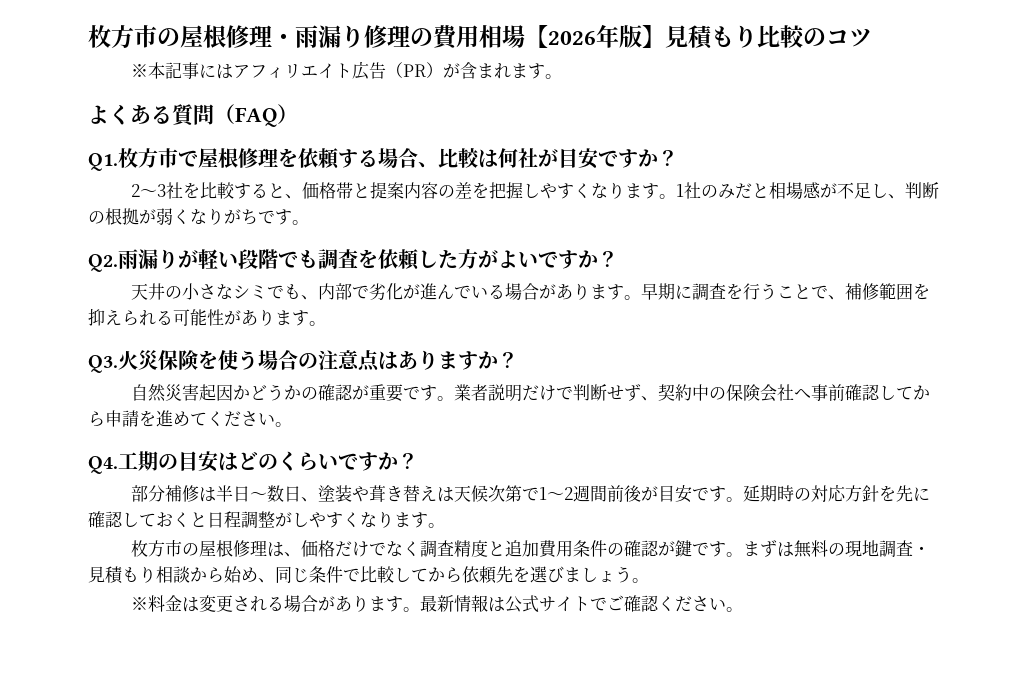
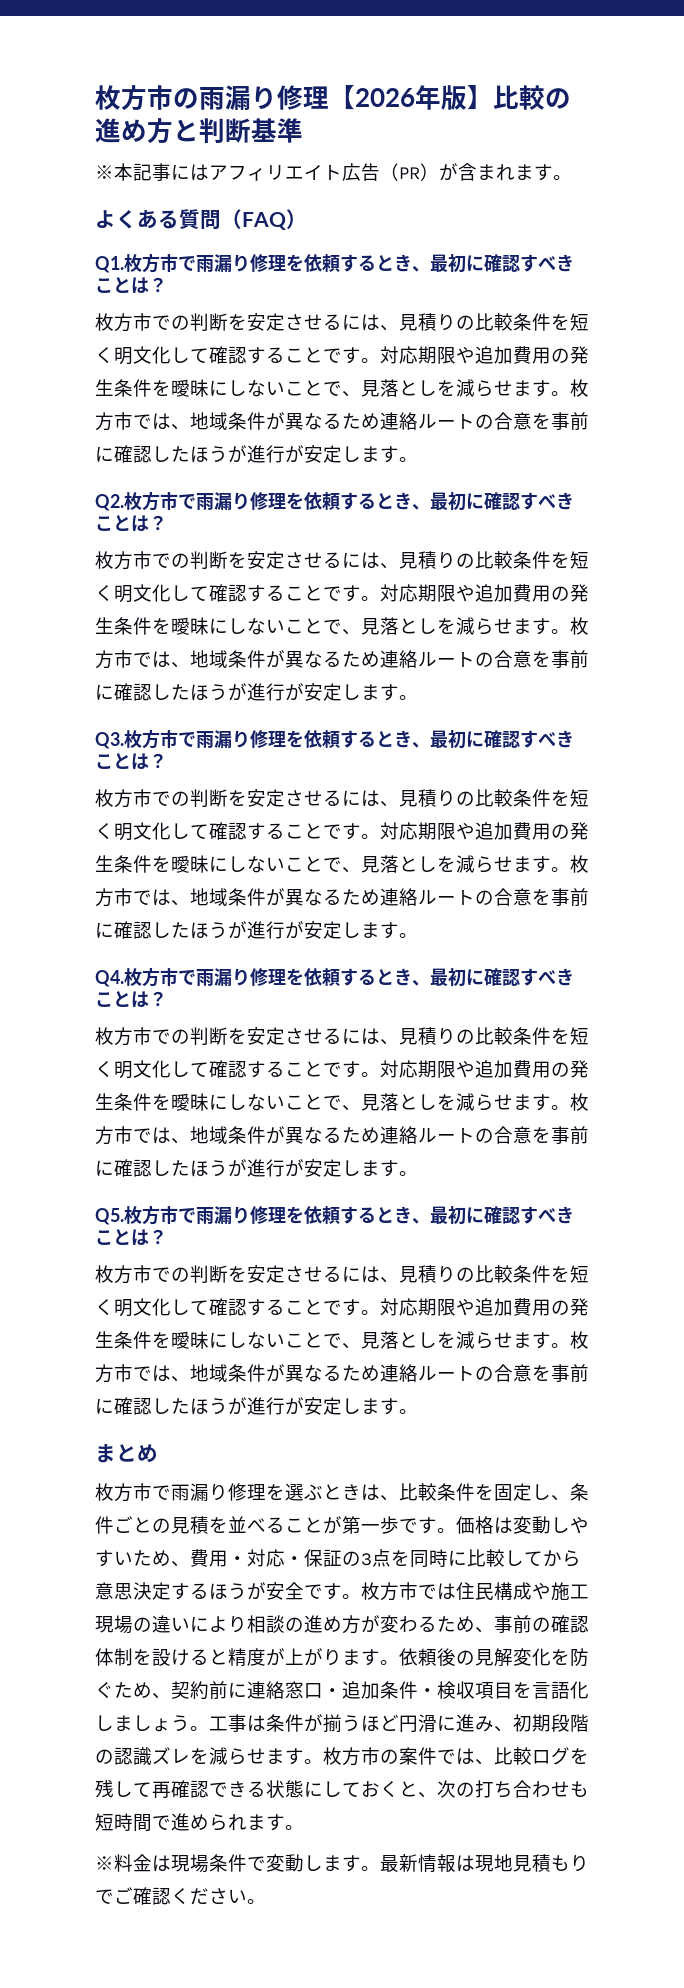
- 枚方市の屋根修理・雨漏り修理の費用相場【2026年版】見積もり比較のコツ
+ 枚方市の雨漏り修理【2026年版】比較の進め方と判断基準
- Q1.枚方市で屋根修理を依頼する場合、比較は何社が目安ですか？
- 2〜3社を比較すると、価格帯と提案内容の差を把握しやすくなります。1社のみだと相場感が不足し、判断の根拠が弱くなりがちです。
- Q2.雨漏りが軽い段階でも調査を依頼した方がよいですか？
- 天井の小さなシミでも、内部で劣化が進んでいる場合があります。早期に調査を行うことで、補修範囲を抑えられる可能性があります。
- Q3.火災保険を使う場合の注意点はありますか？
- 自然災害起因かどうかの確認が重要です。業者説明だけで判断せず、契約中の保険会社へ事前確認してから申請を進めてください。
- Q4.工期の目安はどのくらいですか？
- 部分補修は半日〜数日、塗装や葺き替えは天候次第で1〜2週間前後が目安です。延期時の対応方針を先に確認しておくと日程調整がしやすくなります。
- 枚方市の屋根修理は、価格だけでなく調査精度と追加費用条件の確認が鍵です。まずは無料の現地調査・見積もり相談から始め、同じ条件で比較してから依頼先を選びましょう。
- ※料金は変更される場合があります。
+ Q1.枚方市で雨漏り修理を依頼するとき、最初に確認すべきことは？
+ 枚方市での判断を安定させるには、見積りの比較条件を短く明文化して確認することです。対応期限や追加費用の発生条件を曖昧にしないことで、見落としを減らせます。枚方市では、地域条件が異なるため連絡ルートの合意を事前に確認したほうが進行が安定します。
+ Q2.枚方市で雨漏り修理を依頼するとき、最初に確認すべきことは？
+ 枚方市での判断を安定させるには、見積りの比較条件を短く明文化して確認することです。対応期限や追加費用の発生条件を曖昧にしないことで、見落としを減らせます。枚方市では、地域条件が異なるため連絡ルートの合意を事前に確認したほうが進行が安定します。
+ Q3.枚方市で雨漏り修理を依頼するとき、最初に確認すべきことは？
+ 枚方市での判断を安定させるには、見積りの比較条件を短く明文化して確認することです。対応期限や追加費用の発生条件を曖昧にしないことで、見落としを減らせます。枚方市では、地域条件が異なるため連絡ルートの合意を事前に確認したほうが進行が安定します。
+ Q4.枚方市で雨漏り修理を依頼するとき、最初に確認すべきことは？
+ 枚方市での判断を安定させるには、見積りの比較条件を短く明文化して確認することです。対応期限や追加費用の発生条件を曖昧にしないことで、見落としを減らせます。枚方市では、地域条件が異なるため連絡ルートの合意を事前に確認したほうが進行が安定します。
+ Q5.枚方市で雨漏り修理を依頼するとき、最初に確認すべきことは？
+ 枚方市での判断を安定させるには、見積りの比較条件を短く明文化して確認することです。対応期限や追加費用の発生条件を曖昧にしないことで、見落としを減らせます。枚方市では、地域条件が異なるため連絡ルートの合意を事前に確認したほうが進行が安定します。
+ まとめ
+ 枚方市で雨漏り修理を選ぶときは、比較条件を固定し、条件ごとの見積を並べることが第一歩です。価格は変動しやすいため、費用・対応・保証の3点を同時に比較してから意思決定するほうが安全です。枚方市では住民構成や施工現場の違いにより相談の進め方が変わるため、事前の確認体制を設けると精度が上がります。依頼後の見解変化を防ぐため、契約前に連絡窓口・追加条件・検収項目を言語化しましょう。工事は条件が揃うほど円滑に進み、初期段階の認識ズレを減らせます。枚方市の案件では、比較ログを残して再確認できる状態にしておくと、次の打ち合わせも短時間で進められます。
+ ※料金は現場条件で変動します。
- 最新情報は公式サイトでご確認ください。
+ 最新情報は現地見積もりでご確認ください。

